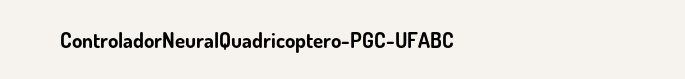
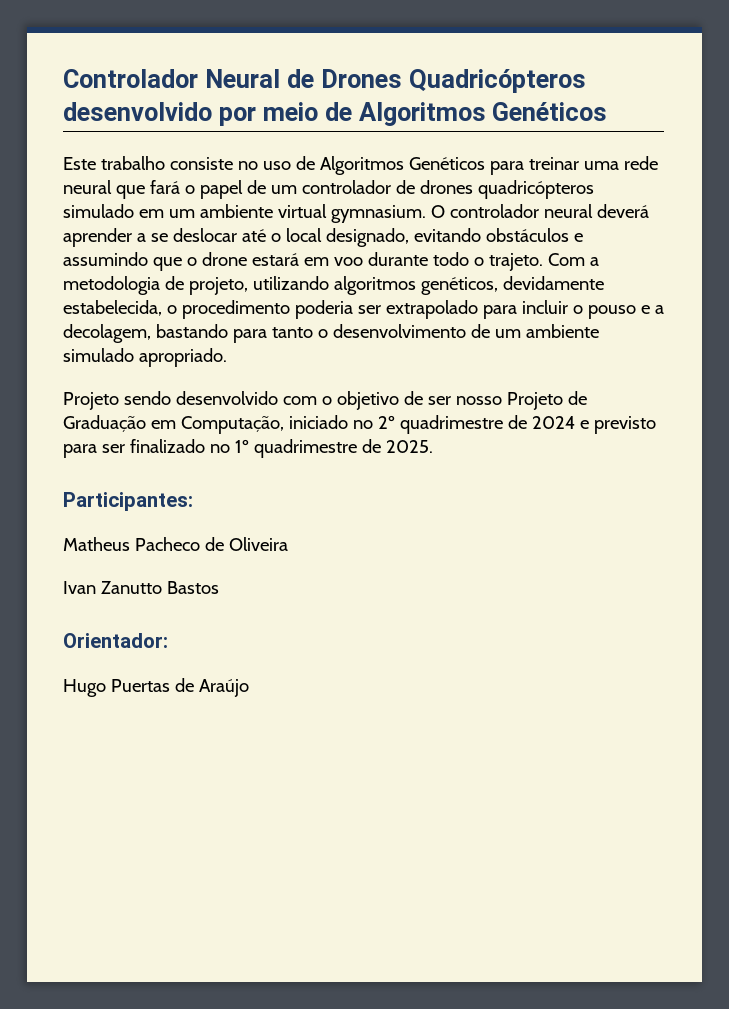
- ControladorNeuralQuadricoptero-PGC-UFABC
+ Controlador Neural de Drones Quadricópteros desenvolvido por meio de Algoritmos Genéticos
+ Este trabalho consiste no uso de Algoritmos Genéticos para treinar uma rede neural que fará o papel de um controlador de drones quadricópteros simulado em um ambiente virtual gymnasium. O controlador neural deverá aprender a se deslocar até o local designado, evitando obstáculos e assumindo que o drone estará em voo durante todo o trajeto. Com a metodologia de projeto, utilizando algoritmos genéticos, devidamente estabelecida, o procedimento poderia ser extrapolado para incluir o pouso e a decolagem, bastando para tanto o desenvolvimento de um ambiente simulado apropriado.
+ Projeto sendo desenvolvido com o objetivo de ser nosso Projeto de Graduação em Computação, iniciado no 2º quadrimestre de 2024 e previsto para ser finalizado no 1º quadrimestre de 2025.
+ Participantes:
+ Matheus Pacheco de Oliveira
+ Ivan Zanutto Bastos
+ Orientador:
+ Hugo Puertas de Araújo

